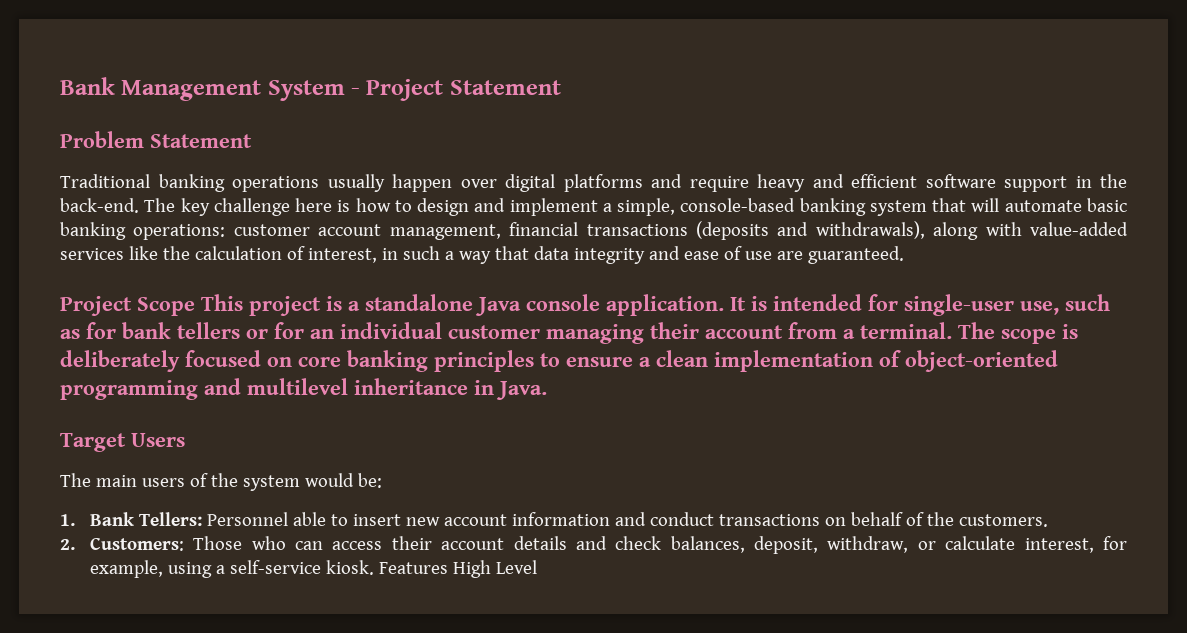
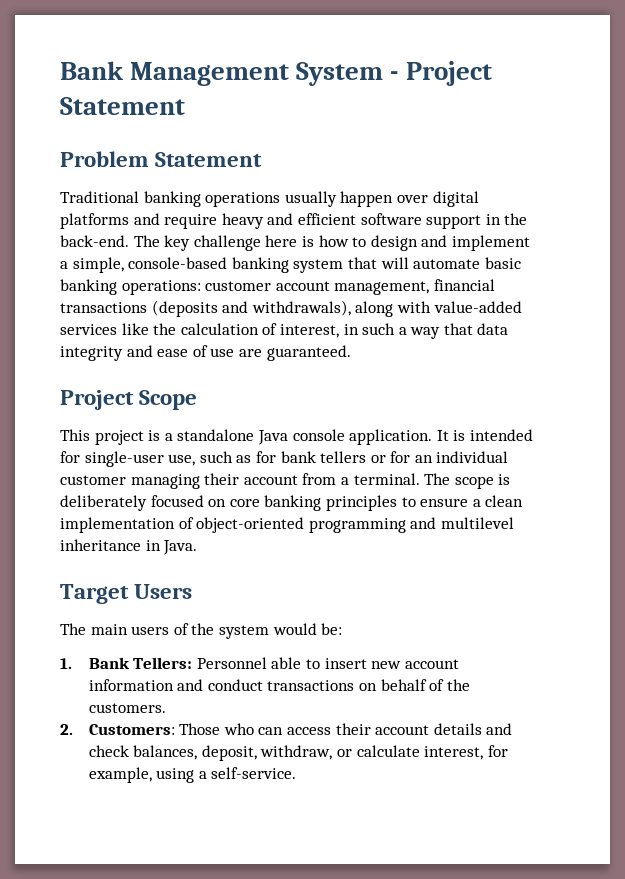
- Project Scope This project is a standalone Java console application.
+ Project Scope
+ This project is a standalone Java console application.
- 2. Customers: Those who can access their account details and check balances, deposit, withdraw, or calculate interest, for example, using a self-service kiosk. Features High Level
+ 2. Customers: Those who can access their account details and check balances, deposit, withdraw, or calculate interest, for example, using a self-service.

